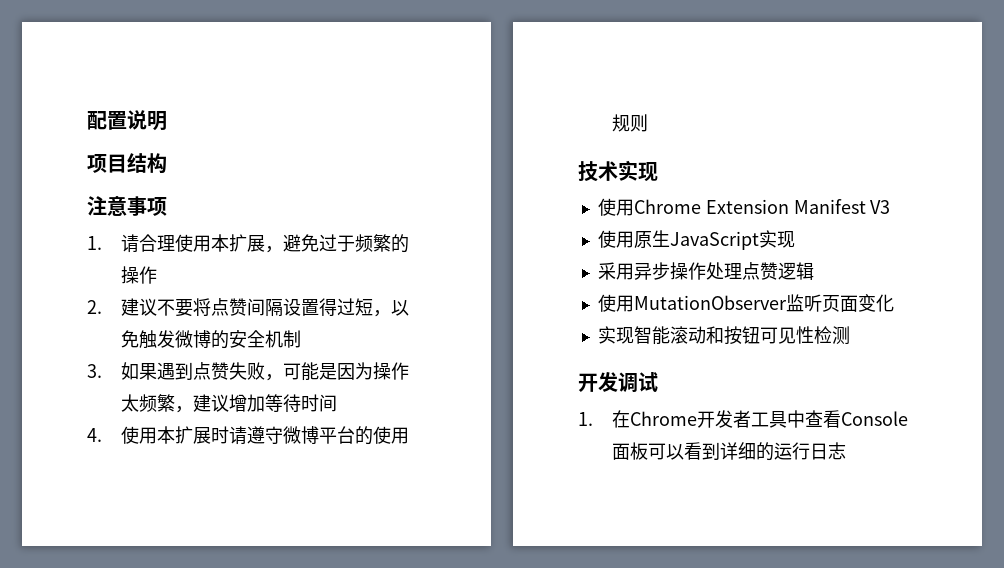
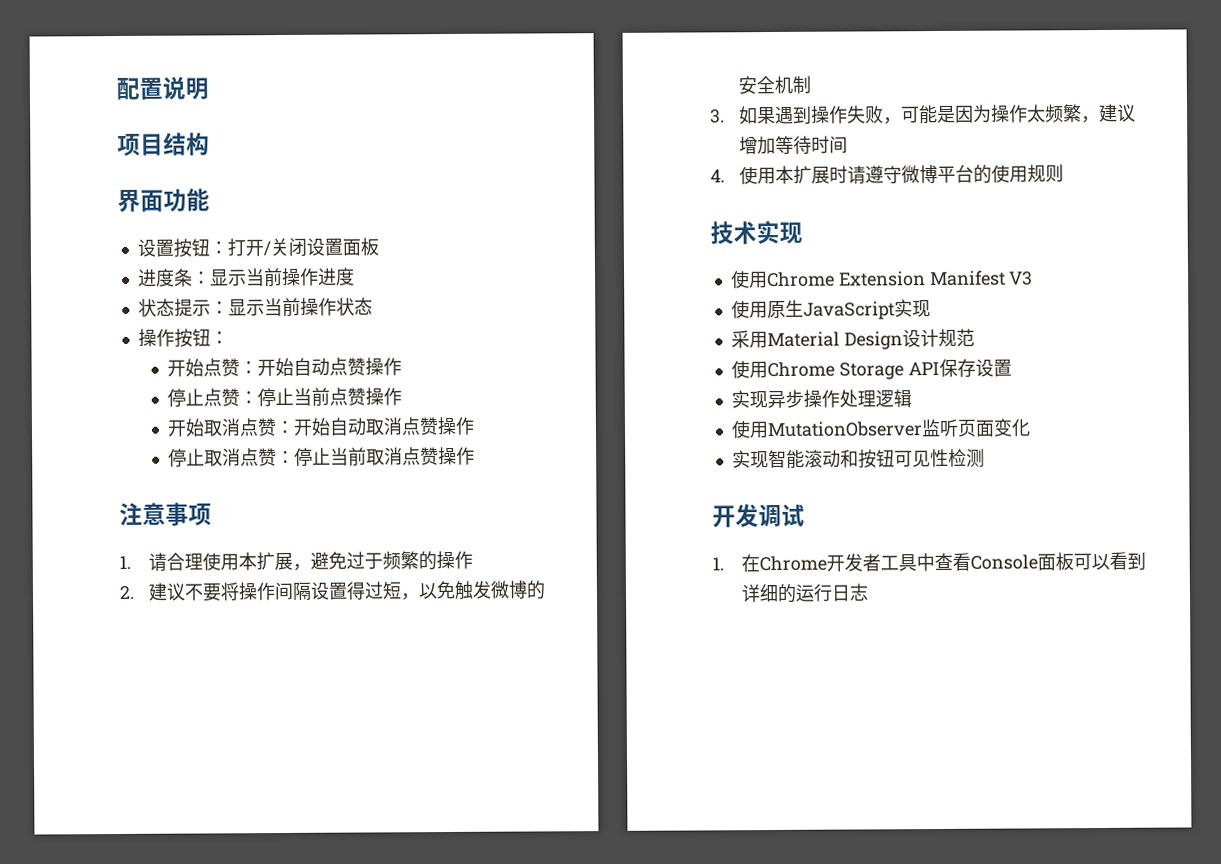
+ 界面功能
+ 设置按钮：打开/关闭设置面板
+ 进度条：显示当前操作进度
+ 状态提示：显示当前操作状态
+ 操作按钮：
+ 开始点赞：开始自动点赞操作
+ 停止点赞：停止当前点赞操作
+ 开始取消点赞：开始自动取消点赞操作
+ 停止取消点赞：停止当前取消点赞操作
- 2.建议不要将点赞间隔设置得过短，以免触发微博的安全机制
+ 2.建议不要将操作间隔设置得过短，以免触发微博的安全机制
- 3.如果遇到点赞失败，可能是因为操作太频繁，建议增加等待时间
+ 3.如果遇到操作失败，可能是因为操作太频繁，建议增加等待时间
- 采用异步操作处理点赞逻辑
+ 采用Material Design设计规范
+ 使用Chrome Storage API保存设置
+ 实现异步操作处理逻辑

